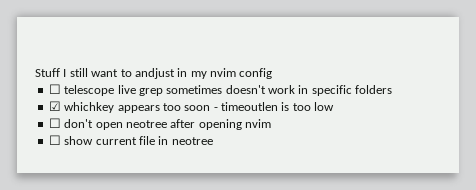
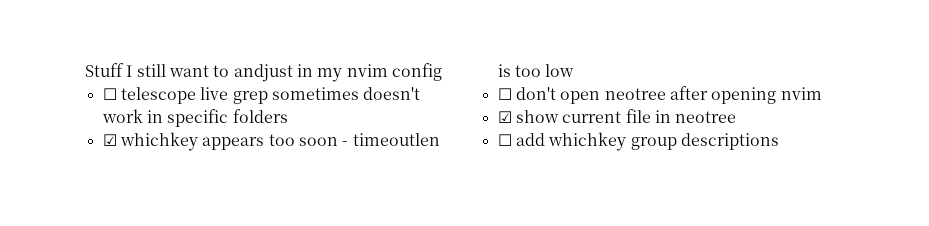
- ☐ show current file in neotree
+ ☑ show current file in neotree
+ ☐ add whichkey group descriptions

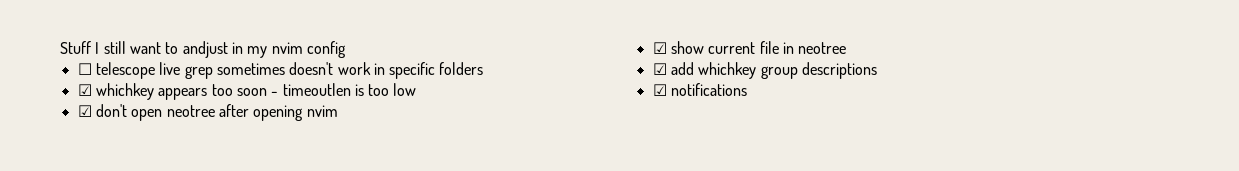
- ☐ don't open neotree after opening nvim
+ ☑ don't open neotree after opening nvim
- ☐ add whichkey group descriptions
+ ☑ add whichkey group descriptions
+ ☑ notifications

